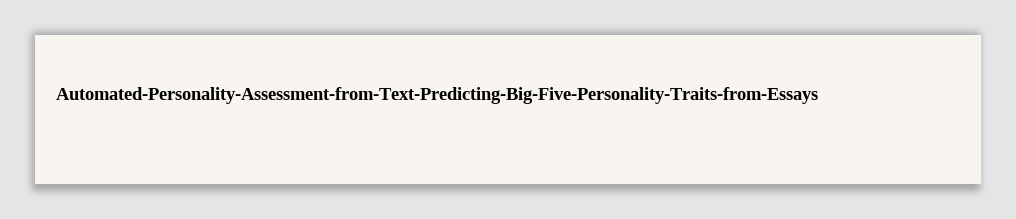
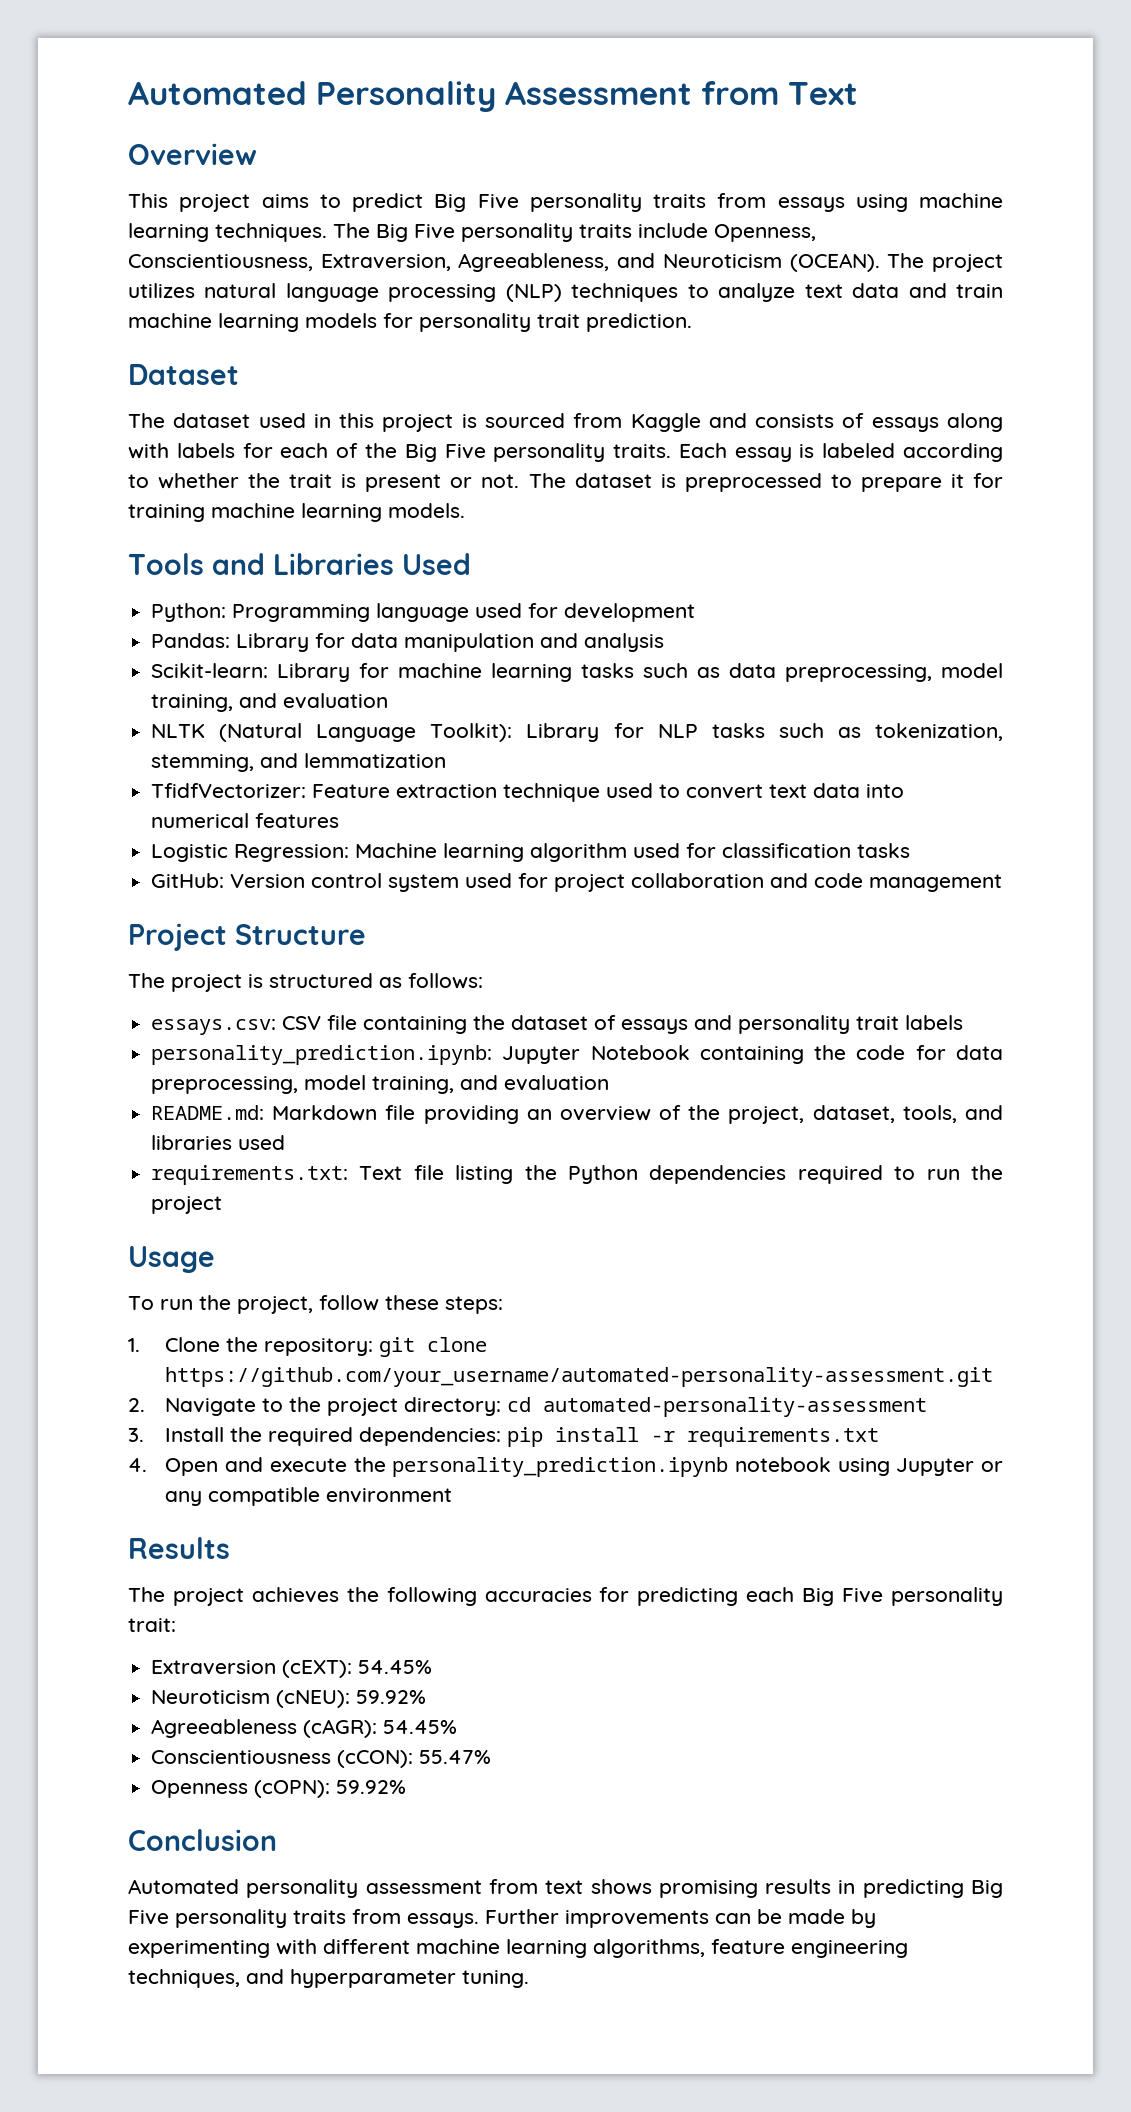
- Automated-Personality-Assessment-from-Text-Predicting-Big-Five-Personality-Traits-from-Essays
+ Automated Personality Assessment from Text
+ Overview
+ This project aims to predict Big Five personality traits from essays using machine learning techniques. The Big Five personality traits include Openness, Conscientiousness, Extraversion, Agreeableness, and Neuroticism (OCEAN). The project utilizes natural language processing (NLP) techniques to analyze text data and train machine learning models for personality trait prediction.
+ Dataset
+ The dataset used in this project is sourced from Kaggle and consists of essays along with labels for each of the Big Five personality traits. Each essay is labeled according to whether the trait is present or not. The dataset is preprocessed to prepare it for training machine learning models.
+ Tools and Libraries Used
+ Python: Programming language used for development
+ Pandas: Library for data manipulation and analysis
+ Scikit-learn: Library for machine learning tasks such as data preprocessing, model training, and evaluation
+ NLTK (Natural Language Toolkit): Library for NLP tasks such as tokenization, stemming, and lemmatization
+ TfidfVectorizer: Feature extraction technique used to convert text data into numerical features
+ Logistic Regression: Machine learning algorithm used for classification tasks
+ GitHub: Version control system used for project collaboration and code management
+ Project Structure
+ The project is structured as follows:
+ essays.csv: CSV file containing the dataset of essays and personality trait labels
+ personality_prediction.ipynb: Jupyter Notebook containing the code for data preprocessing, model training, and evaluation
+ README.md: Markdown file providing an overview of the project, dataset, tools, and libraries used
+ requirements.txt: Text file listing the Python dependencies required to run the project
+ Usage
+ To run the project, follow these steps:
+ 1. Clone the repository: git clone https://github.com/your_username/automated-personality-assessment.git
+ 2. Navigate to the project directory: cd automated-personality-assessment
+ 3. Install the required dependencies: pip install -r requirements.txt
+ 4. Open and execute the personality_prediction.ipynb notebook using Jupyter or any compatible environment
+ Results
+ The project achieves the following accuracies for predicting each Big Five personality trait:
+ Extraversion (cEXT): 54.45%
+ Neuroticism (cNEU): 59.92%
+ Agreeableness (cAGR): 54.45%
+ Conscientiousness (cCON): 55.47%
+ Openness (cOPN): 59.92%
+ Conclusion
+ Automated personality assessment from text shows promising results in predicting Big Five personality traits from essays. Further improvements can be made by experimenting with different machine learning algorithms, feature engineering techniques, and hyperparameter tuning.

